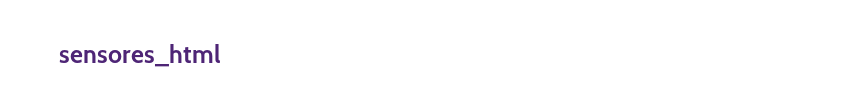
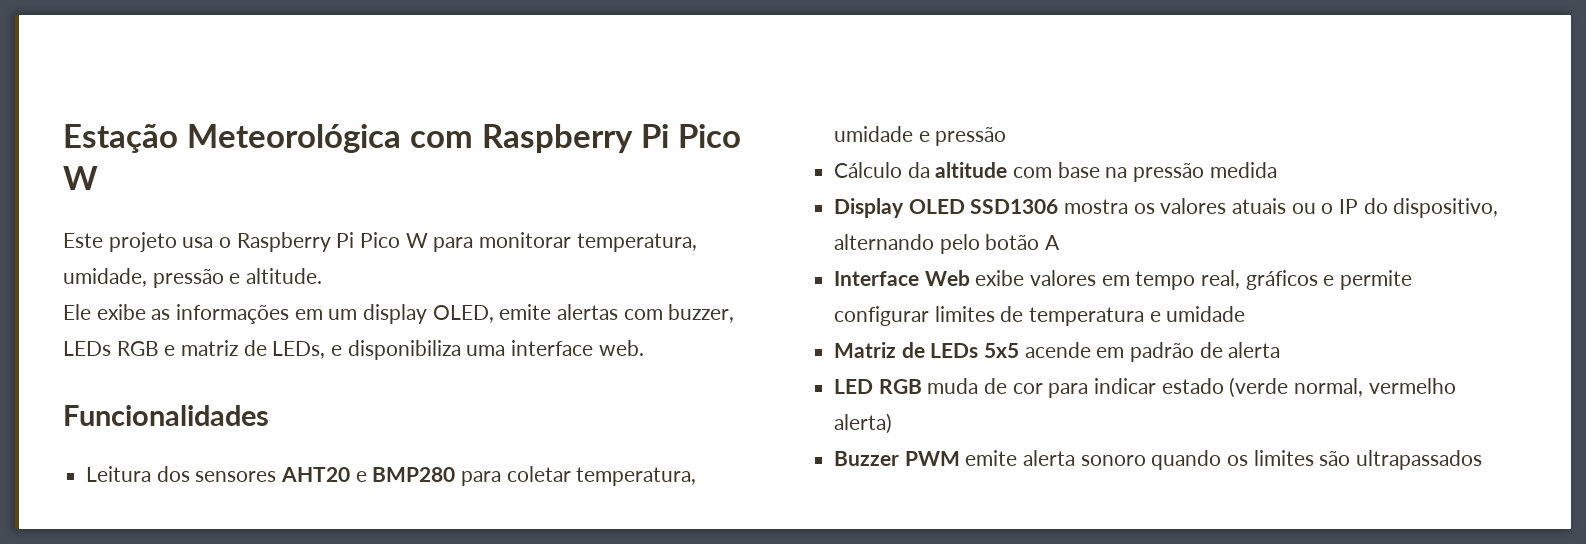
- sensores_html
+ Estação Meteorológica com Raspberry Pi Pico W
+ Este projeto usa o Raspberry Pi Pico W para monitorar temperatura, umidade, pressão e altitude.
+ Ele exibe as informações em um display OLED, emite alertas com buzzer, LEDs RGB e matriz de LEDs, e disponibiliza uma interface web.
+ Funcionalidades
+ Leitura dos sensores AHT20 e BMP280 para coletar temperatura, umidade e pressão
+ Cálculo da altitude com base na pressão medida
+ Display OLED SSD1306 mostra os valores atuais ou o IP do dispositivo, alternando pelo botão A
+ Interface Web exibe valores em tempo real, gráficos e permite configurar limites de temperatura e umidade
+ Matriz de LEDs 5x5 acende em padrão de alerta
+ LED RGB muda de cor para indicar estado (verde normal, vermelho alerta)
+ Buzzer PWM emite alerta sonoro quando os limites são ultrapassados

